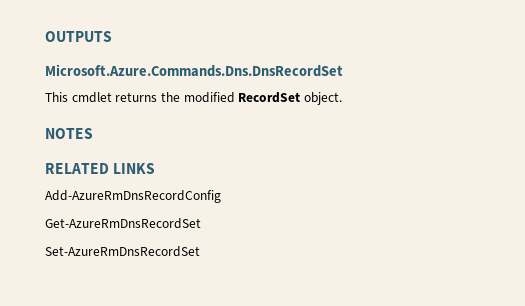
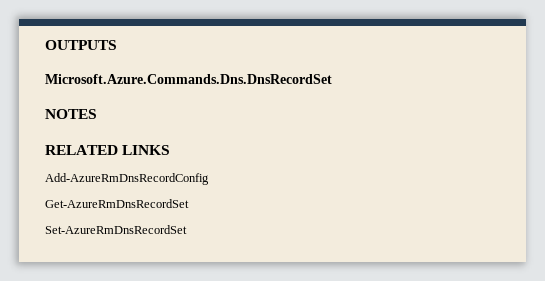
- This cmdlet returns the modified RecordSet object.

